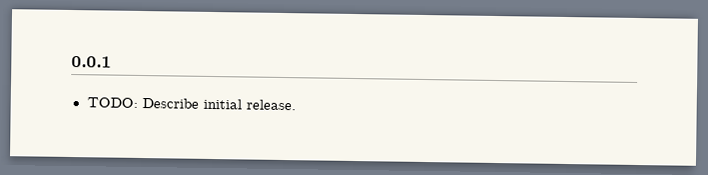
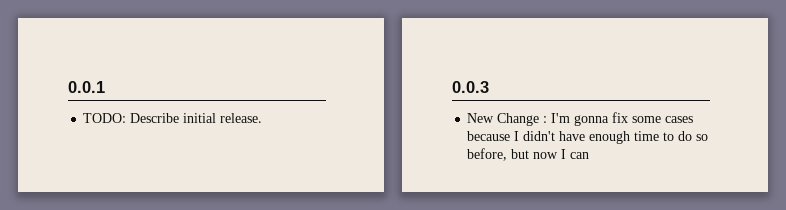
+ 0.0.3
+ New Change : I'm gonna fix some cases because I didn't have enough time to do so before, but now I can

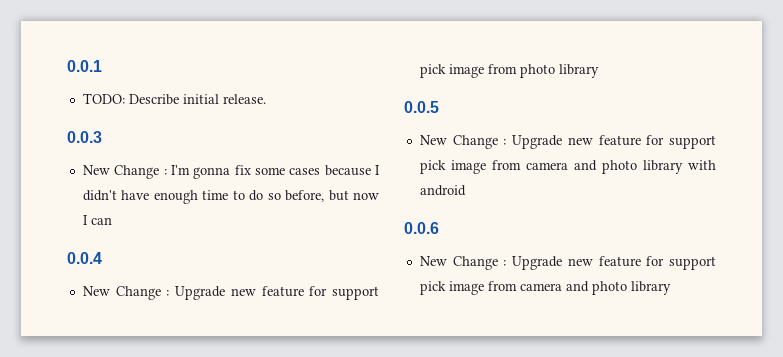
+ 0.0.4
+ New Change : Upgrade new feature for support pick image from photo library
+ 0.0.5
+ New Change : Upgrade new feature for support pick image from camera and photo library with android
+ 0.0.6
+ New Change : Upgrade new feature for support pick image from camera and photo library

